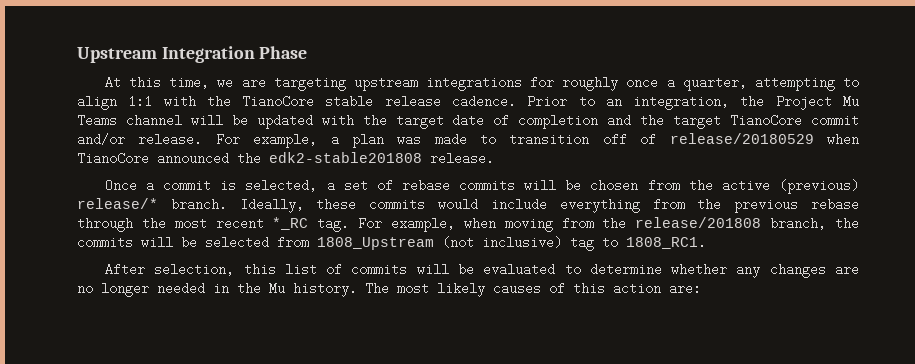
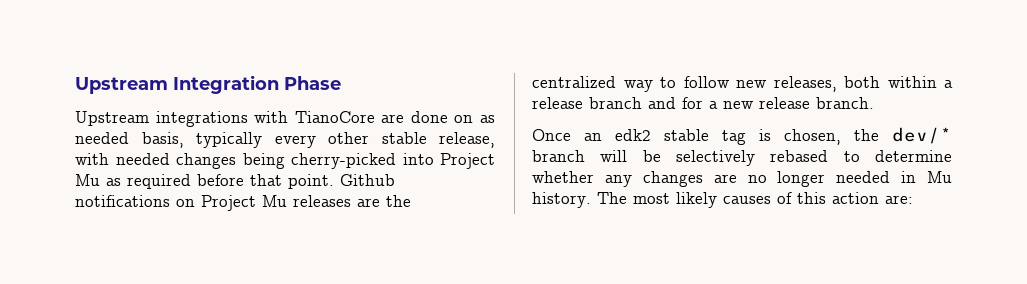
- At this time, we are targeting upstream integrations for roughly once a quarter, attempting to align 1:1 with the TianoCore stable release cadence. Prior to an integration, the Project Mu Teams channel will be updated with the target date of completion and the target TianoCore commit and/or release. For example, a plan was made to transition off of release/20180529 when TianoCore announced the edk2-stable201808 release.
- Once a commit is selected, a set of rebase commits will be chosen from the active (previous) release/* branch. Ideally, these commits would include everything from the previous rebase through the most recent *_RC tag. For example, when moving from the release/201808 branch, the commits will be selected from 1808_Upstream (not inclusive) tag to 1808_RC1.
- After selection, this list of commits will be evaluated to determine whether any changes are no longer needed in the Mu history.
+ Upstream integrations with TianoCore are done on as needed basis, typically every other stable release, with needed changes being cherry-picked into Project Mu as required before that point. Github notifications on Project Mu releases are the centralized way to follow new releases, both within a release branch and for a new release branch.
+ Once an edk2 stable tag is chosen, the dev/* branch will be selectively rebased to determine whether any changes are no longer needed in Mu history.

